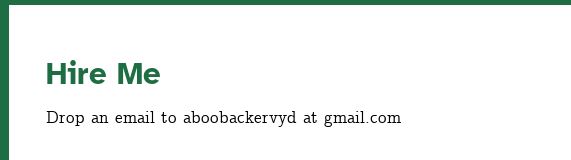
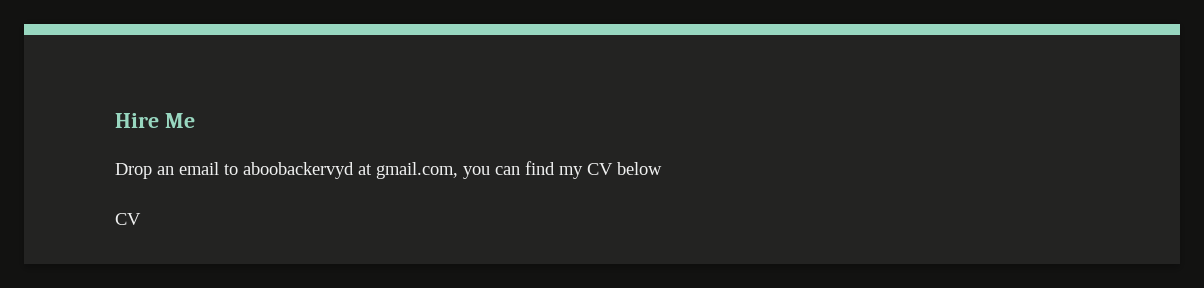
- Drop an email to aboobackervyd at gmail.com
+ Drop an email to aboobackervyd at gmail.com, you can find my CV below
+ CV

